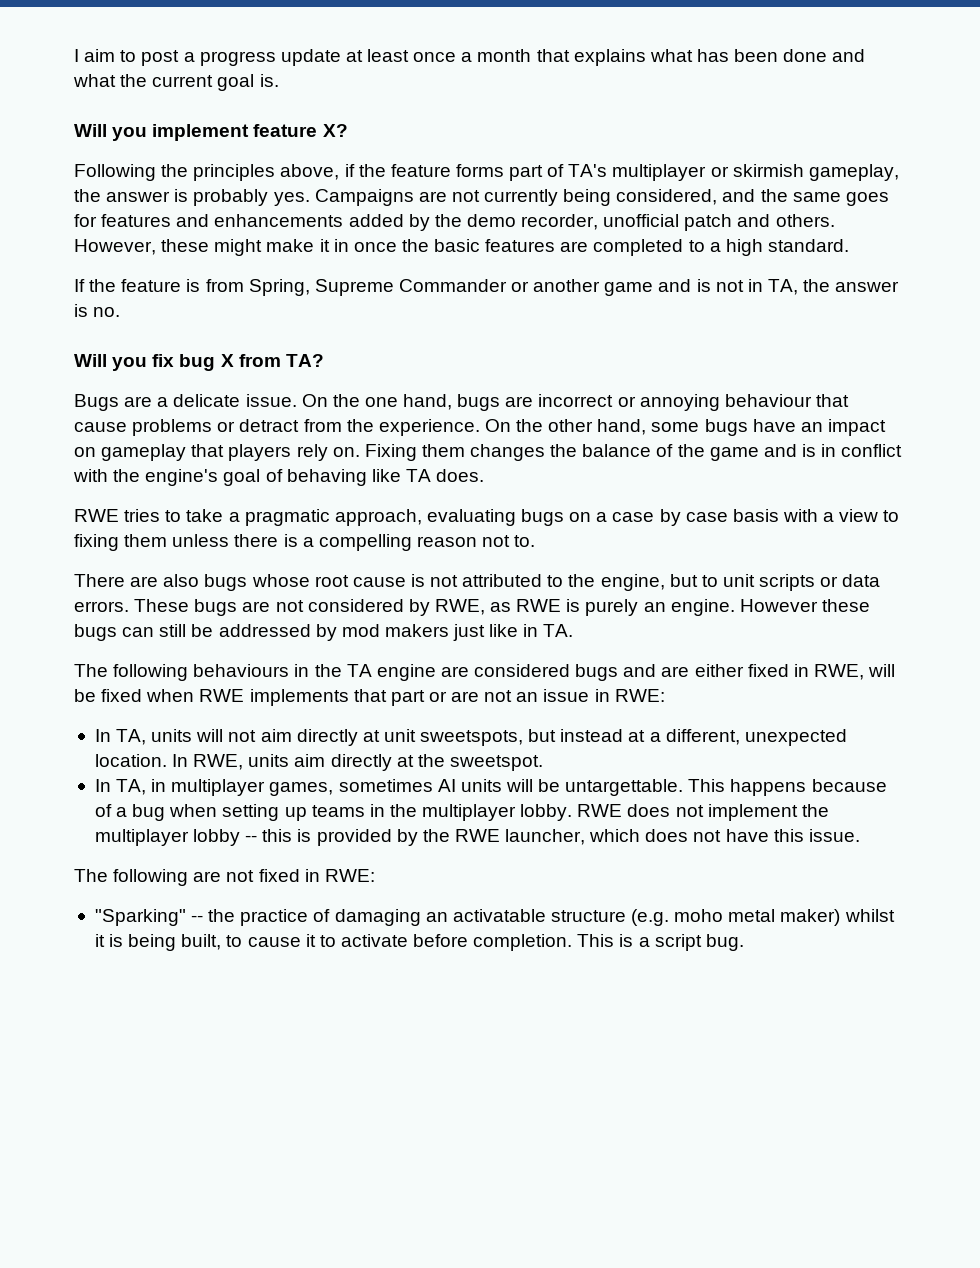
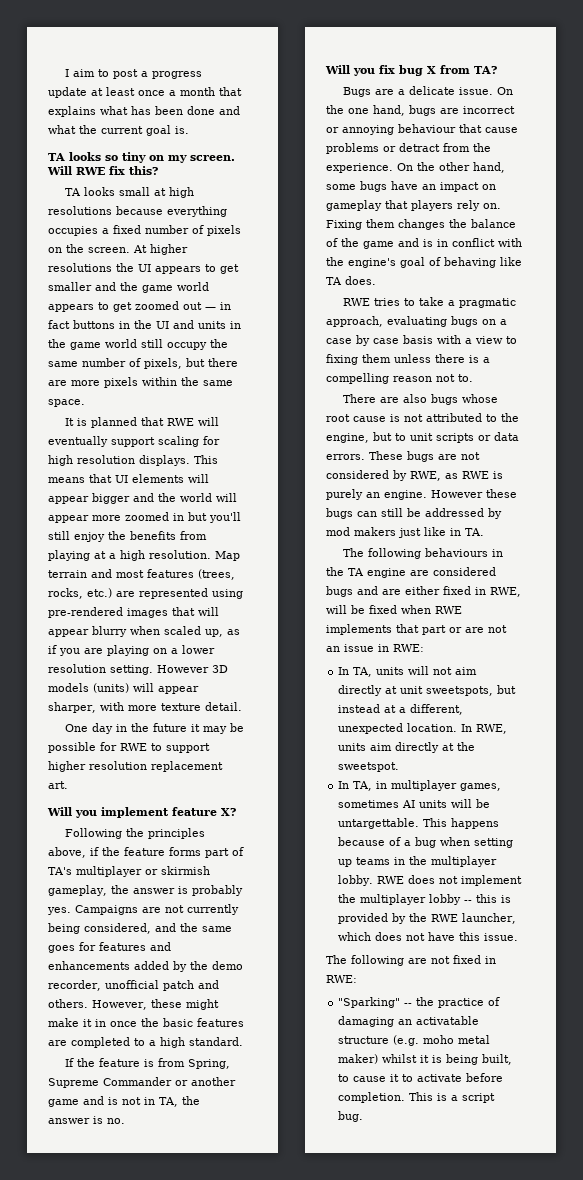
+ TA looks so tiny on my screen. Will RWE fix this?
+ TA looks small at high resolutions because everything occupies a fixed number of pixels on the screen. At higher resolutions the UI appears to get smaller and the game world appears to get zoomed out — in fact buttons in the UI and units in the game world still occupy the same number of pixels, but there are more pixels within the same space.
+ It is planned that RWE will eventually support scaling for high resolution displays. This means that UI elements will appear bigger and the world will appear more zoomed in but you'll still enjoy the benefits from playing at a high resolution. Map terrain and most features (trees, rocks, etc.) are represented using pre-rendered images that will appear blurry when scaled up, as if you are playing on a lower resolution setting. However 3D models (units) will appear sharper, with more texture detail.
+ One day in the future it may be possible for RWE to support higher resolution replacement art.

